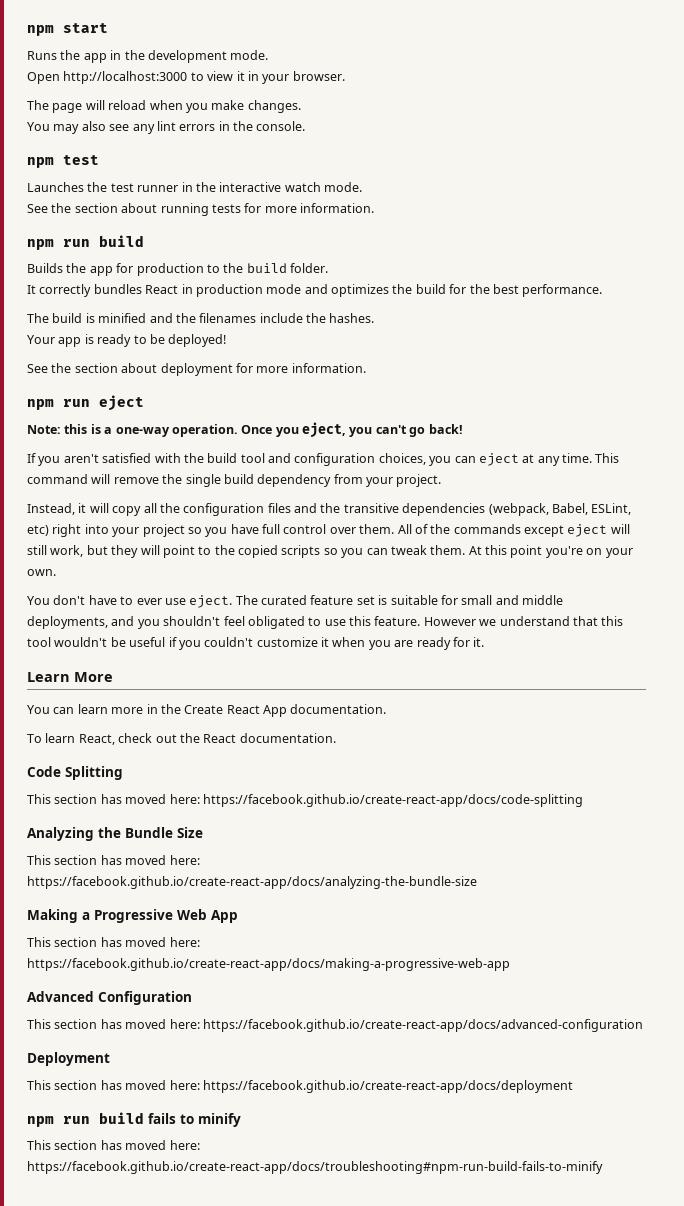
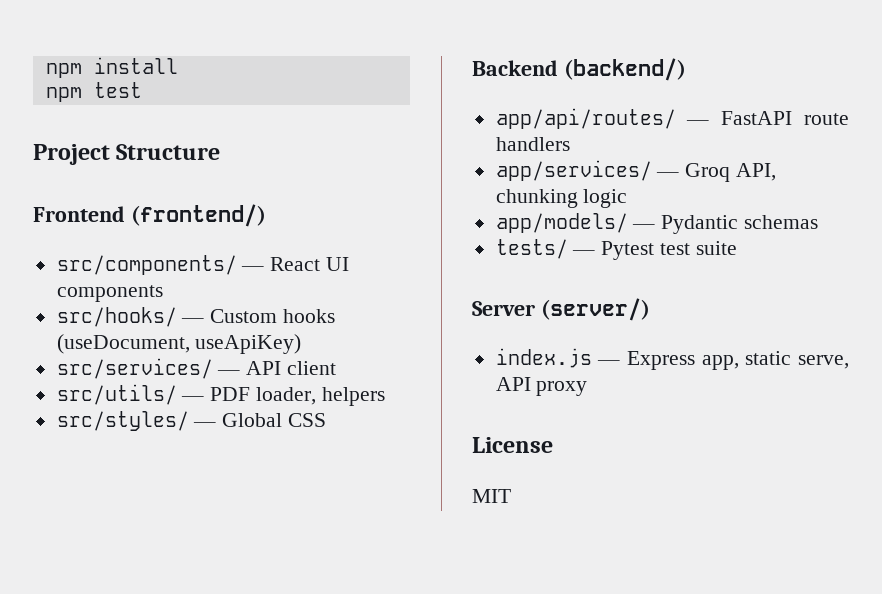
- npm start
- Runs the app in the development mode.
- Open http://localhost:3000 to view it in your browser.
- The page will reload when you make changes.
- You may also see any lint errors in the console.
+ npm install
  npm test
- Launches the test runner in the interactive watch mode.
- See the section about running tests for more information.
- npm run build
- Builds the app for production to the build folder.
- It correctly bundles React in production mode and optimizes the build for the best performance.
- The build is minified and the filenames include the hashes.
- Your app is ready to be deployed!
- See the section about deployment for more information.
- npm run eject
- Note: this is a one-way operation. Once you eject, you can't go back!
- If you aren't satisfied with the build tool and configuration choices, you can eject at any time. This command will remove the single build dependency from your project.
- Instead, it will copy all the configuration files and the transitive dependencies (webpack, Babel, ESLint, etc) right into your project so you have full control over them. All of the commands except eject will still work, but they will point to the copied scripts so you can tweak them. At this point you're on your own.
- You don't have to ever use eject. The curated feature set is suitable for small and middle deployments, and you shouldn't feel obligated to use this feature. However we understand that this tool wouldn't be useful if you couldn't customize it when you are ready for it.
- Learn More
- You can learn more in the Create React App documentation.
- To learn React, check out the React documentation.
- Code Splitting
- This section has moved here: https://facebook.github.io/create-react-app/docs/code-splitting
- Analyzing the Bundle Size
- This section has moved here: https://facebook.github.io/create-react-app/docs/analyzing-the-bundle-size
- Making a Progressive Web App
- This section has moved here: https://facebook.github.io/create-react-app/docs/making-a-progressive-web-app
- Advanced Configuration
- This section has moved here: https://facebook.github.io/create-react-app/docs/advanced-configuration
- Deployment
- This section has moved here: https://facebook.github.io/create-react-app/docs/deployment
- npm run build fails to minify
- This section has moved here: https://facebook.github.io/create-react-app/docs/troubleshooting#npm-run-build-fails-to-minify
+ Project Structure
+ Frontend (frontend/)
+ src/components/ — React UI components
+ src/hooks/ — Custom hooks (useDocument, useApiKey)
+ src/services/ — API client
+ src/utils/ — PDF loader, helpers
+ src/styles/ — Global CSS
+ Backend (backend/)
+ app/api/routes/ — FastAPI route handlers
+ app/services/ — Groq API, chunking logic
+ app/models/ — Pydantic schemas
+ tests/ — Pytest test suite
+ Server (server/)
+ index.js — Express app, static serve, API proxy
+ License
+ MIT

